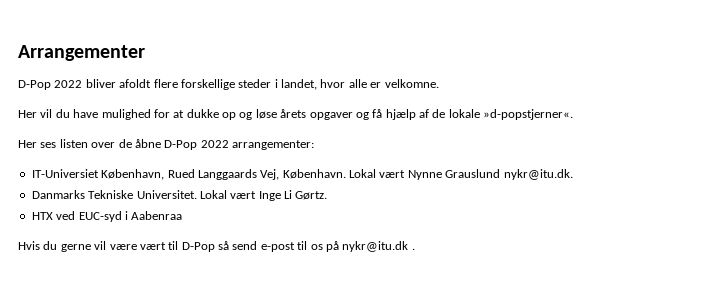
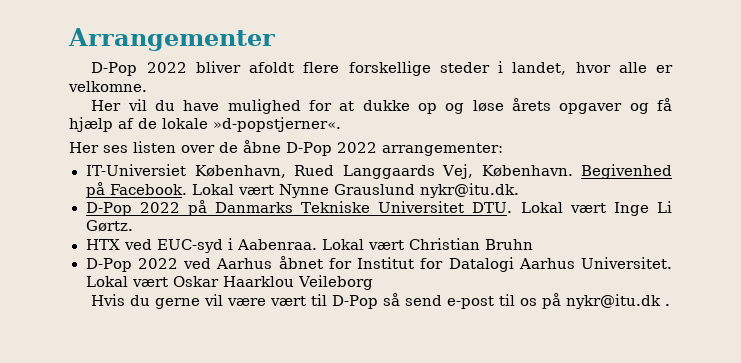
+ Begivenhed på Facebook.
- Danmarks Tekniske Universitet. Lokal vært Inge Li Gørtz.
+ D-Pop 2022 på Danmarks Tekniske Universitet DTU. Lokal vært Inge Li Gørtz.
- HTX ved EUC-syd i Aabenraa
+ HTX ved EUC-syd i Aabenraa. Lokal vært Christian Bruhn
+ D-Pop 2022 ved Aarhus åbnet for Institut for Datalogi Aarhus Universitet. Lokal vært Oskar Haarklou Veileborg

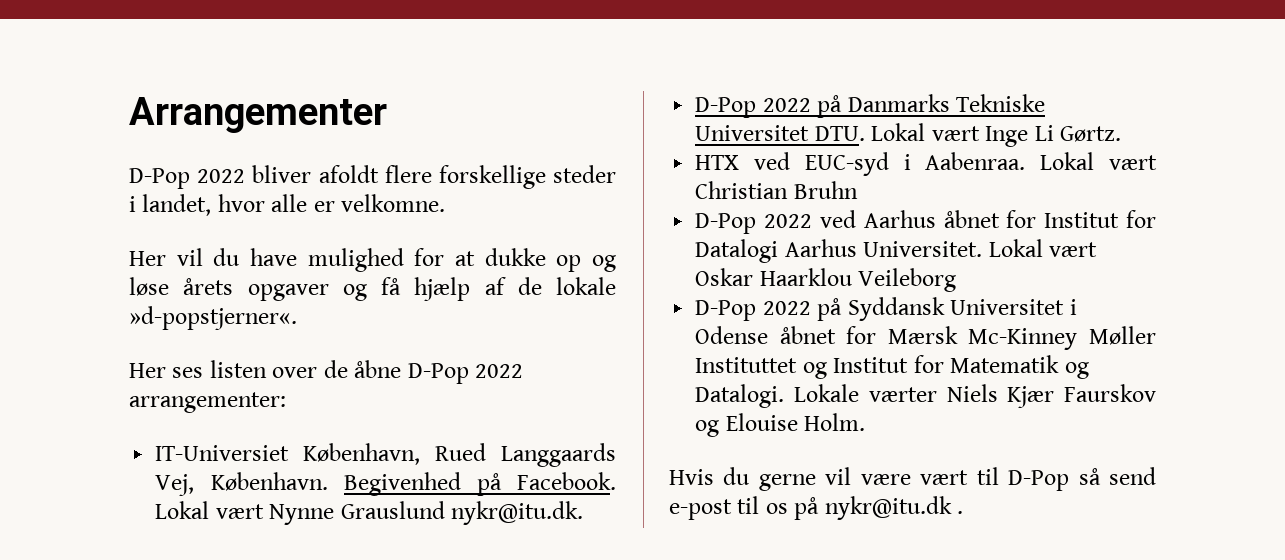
+ D-Pop 2022 på Syddansk Universitet i Odense åbnet for Mærsk Mc-Kinney Møller Instituttet og Institut for Matematik og Datalogi. Lokale værter Niels Kjær Faurskov og Elouise Holm.

